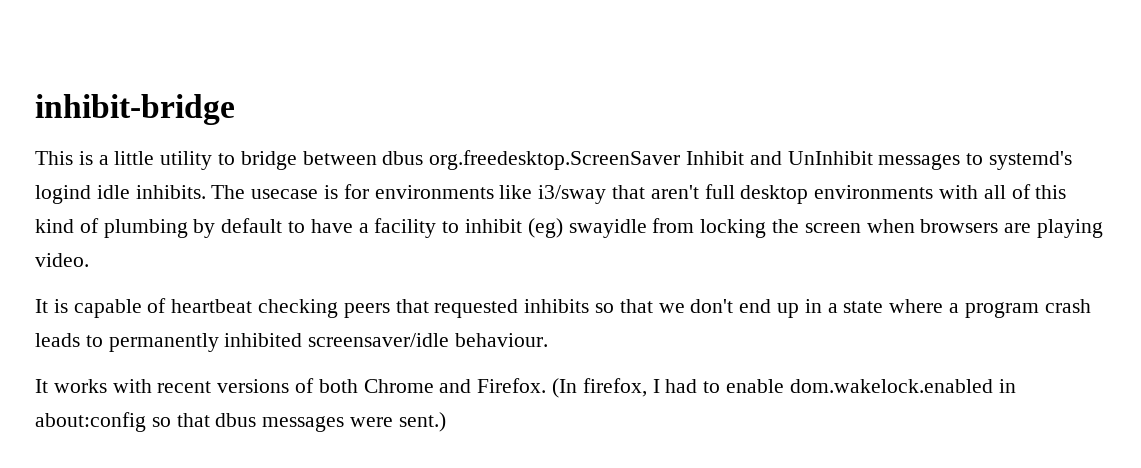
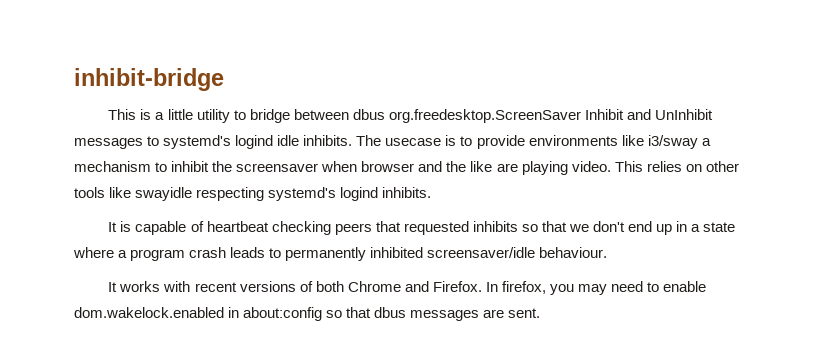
- The usecase is for environments like i3/sway that aren't full desktop environments with all of this kind of plumbing by default to have a facility to inhibit (eg) swayidle from locking the screen when browsers are playing video.
+ The usecase is to provide environments like i3/sway a mechanism to inhibit the screensaver when browser and the like are playing video. This relies on other tools like swayidle respecting systemd's logind inhibits.
- (In firefox, I had to enable dom.wakelock.enabled in about:config so that dbus messages were sent.)
+ In firefox, you may need to enable dom.wakelock.enabled in about:config so that dbus messages are sent.

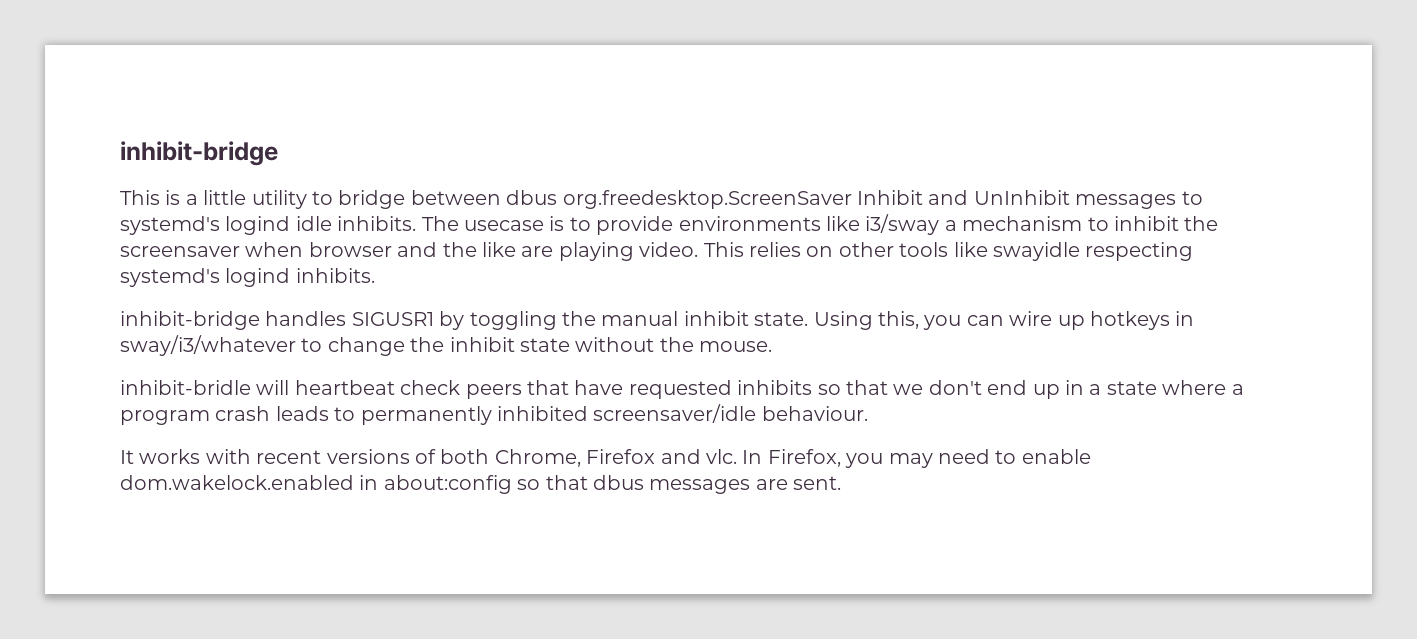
- It is capable of heartbeat checking peers that requested inhibits so that we don't end up in a state where a program crash leads to permanently inhibited screensaver/idle behaviour.
+ inhibit-bridge handles SIGUSR1 by toggling the manual inhibit state. Using this, you can wire up hotkeys in sway/i3/whatever to change the inhibit state without the mouse.
+ inhibit-bridle will heartbeat check peers that have requested inhibits so that we don't end up in a state where a program crash leads to permanently inhibited screensaver/idle behaviour.
- It works with recent versions of both Chrome and Firefox. In firefox, you may need to enable dom.wakelock.enabled in about:config so that dbus messages are sent.
+ It works with recent versions of both Chrome, Firefox and vlc. In Firefox, you may need to enable dom.wakelock.enabled in about:config so that dbus messages are sent.

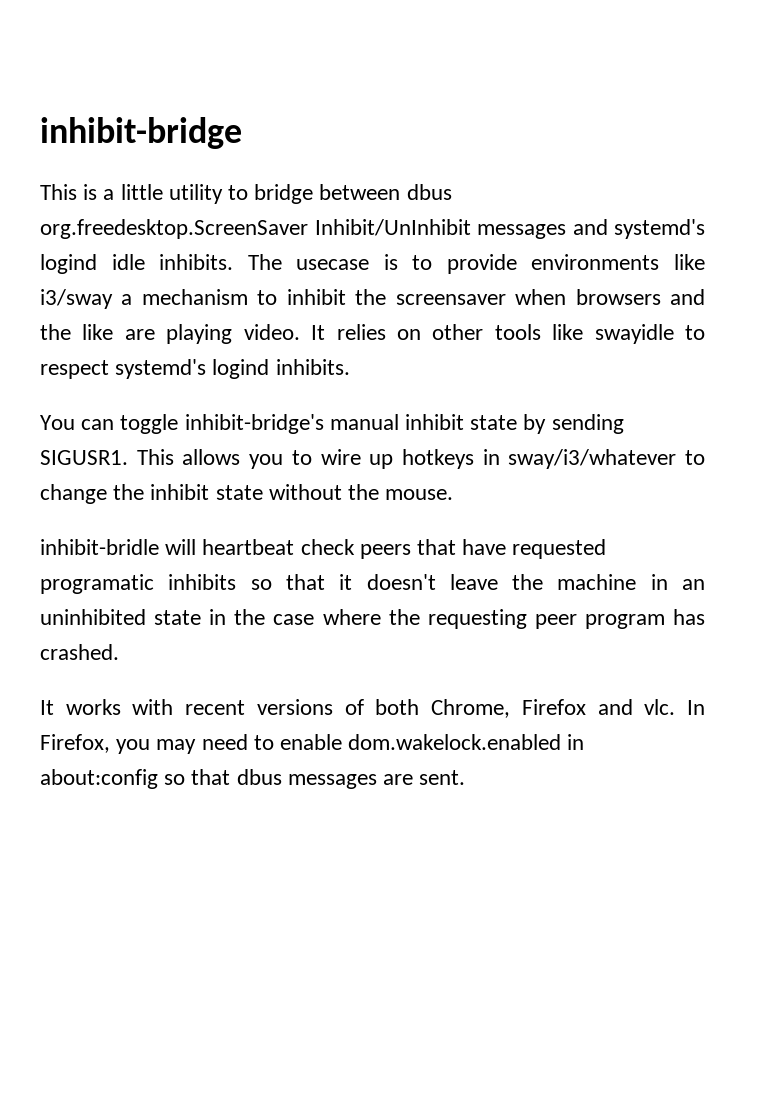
- This is a little utility to bridge between dbus org.freedesktop.ScreenSaver Inhibit and UnInhibit messages to systemd's logind idle inhibits.
+ This is a little utility to bridge between dbus org.freedesktop.ScreenSaver Inhibit/UnInhibit messages and systemd's logind idle inhibits.
- The usecase is to provide environments like i3/sway a mechanism to inhibit the screensaver when browser and the like are playing video.
+ The usecase is to provide environments like i3/sway a mechanism to inhibit the screensaver when browsers and the like are playing video.
- This relies on other tools like swayidle respecting systemd's logind inhibits.
+ It relies on other tools like swayidle to respect systemd's logind inhibits.
- inhibit-bridge handles SIGUSR1 by toggling the manual inhibit state. Using this, you can wire up hotkeys in sway/i3/whatever to change the inhibit state without the mouse.
+ You can toggle inhibit-bridge's manual inhibit state by sending SIGUSR1. This allows you to wire up hotkeys in sway/i3/whatever to change the inhibit state without the mouse.
- inhibit-bridle will heartbeat check peers that have requested inhibits so that we don't end up in a state where a program crash leads to permanently inhibited screensaver/idle behaviour.
+ inhibit-bridle will heartbeat check peers that have requested programatic inhibits so that it doesn't leave the machine in an uninhibited state in the case where the requesting peer program has crashed.

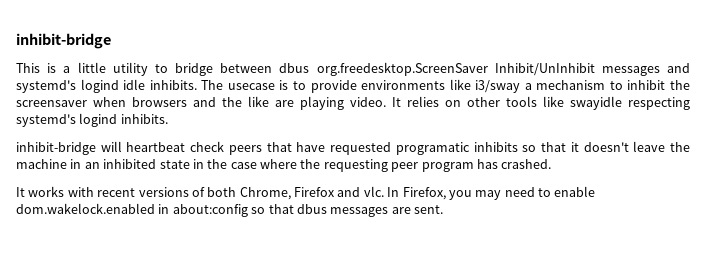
- It relies on other tools like swayidle to respect systemd's logind inhibits.
+ It relies on other tools like swayidle respecting systemd's logind inhibits.
- You can toggle inhibit-bridge's manual inhibit state by sending SIGUSR1. This allows you to wire up hotkeys in sway/i3/whatever to change the inhibit state without the mouse.
- inhibit-bridle will heartbeat check peers that have requested programatic inhibits so that it doesn't leave the machine in an uninhibited state in the case where the requesting peer program has crashed.
+ inhibit-bridge will heartbeat check peers that have requested programatic inhibits so that it doesn't leave the machine in an inhibited state in the case where the requesting peer program has crashed.

